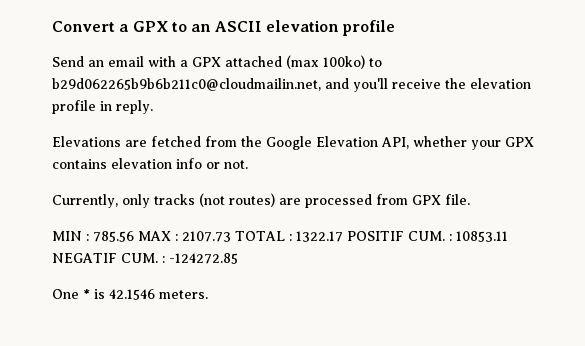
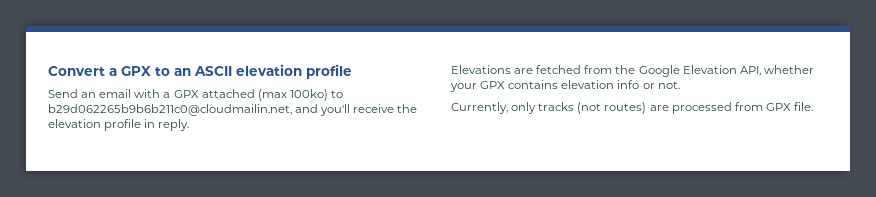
- MIN : 785.56 MAX : 2107.73 TOTAL : 1322.17 POSITIF CUM. : 10853.11 NEGATIF CUM. : -124272.85
- One * is 42.1546 meters.

